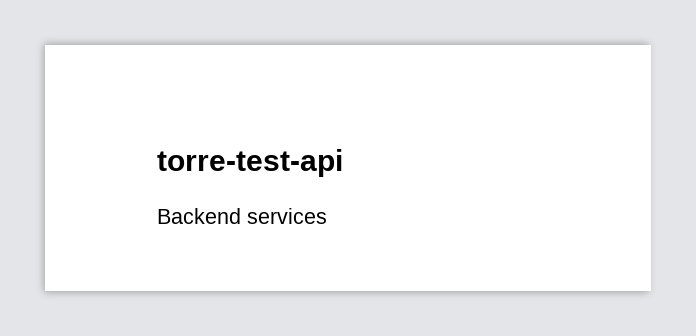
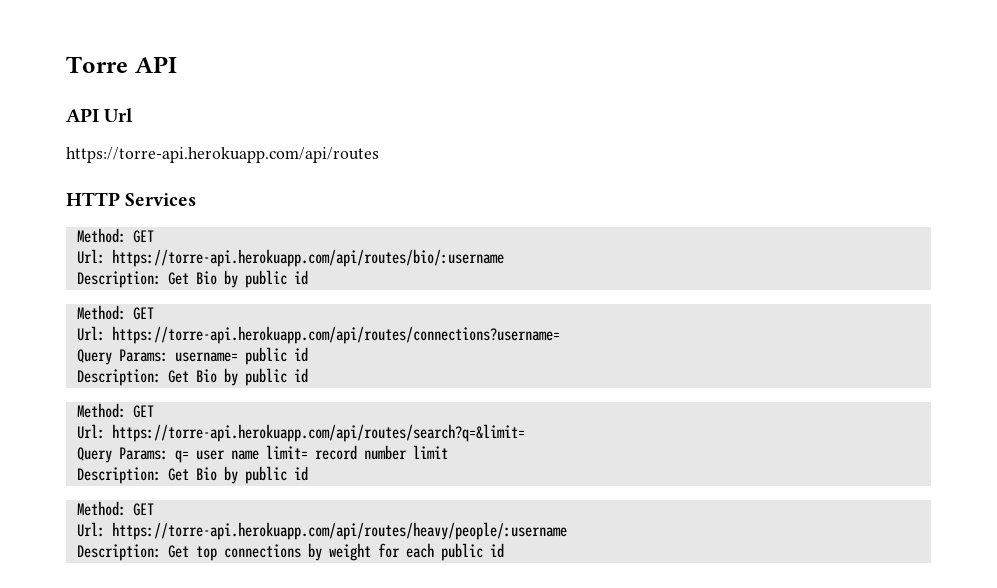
- torre-test-api
- Backend services
+ Torre API
+ API Url
+ https://torre-api.herokuapp.com/api/routes
+ HTTP Services
+ Method: GET
+ Url: https://torre-api.herokuapp.com/api/routes/bio/:username
+ Description: Get Bio by public id
+ Method: GET
+ Url: https://torre-api.herokuapp.com/api/routes/connections?username=
+ Query Params: username= public id
+ Description: Get Bio by public id
+ Method: GET
+ Url: https://torre-api.herokuapp.com/api/routes/search?q=&limit=
+ Query Params: q= user name limit= record number limit
+ Description: Get Bio by public id
+ Method: GET
+ Url: https://torre-api.herokuapp.com/api/routes/heavy/people/:username
+ Description: Get top connections by weight for each public id

